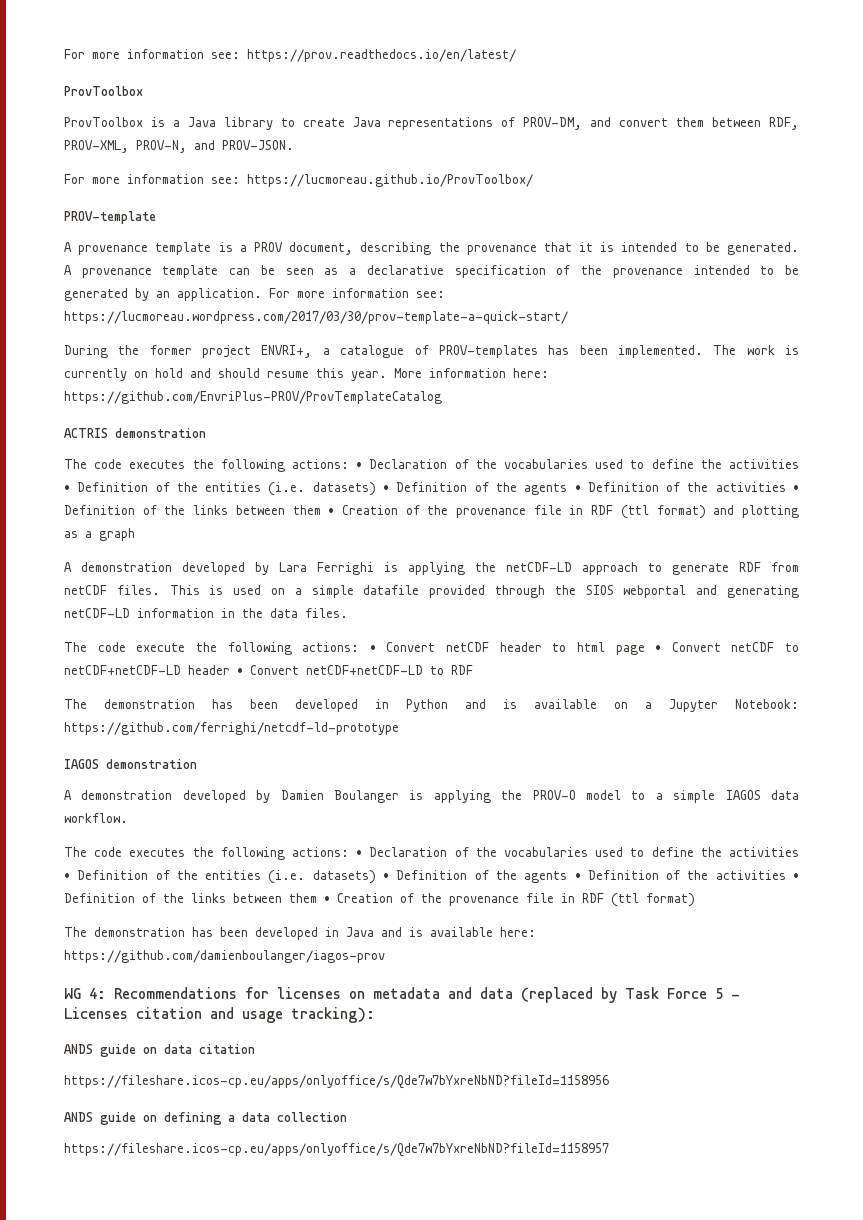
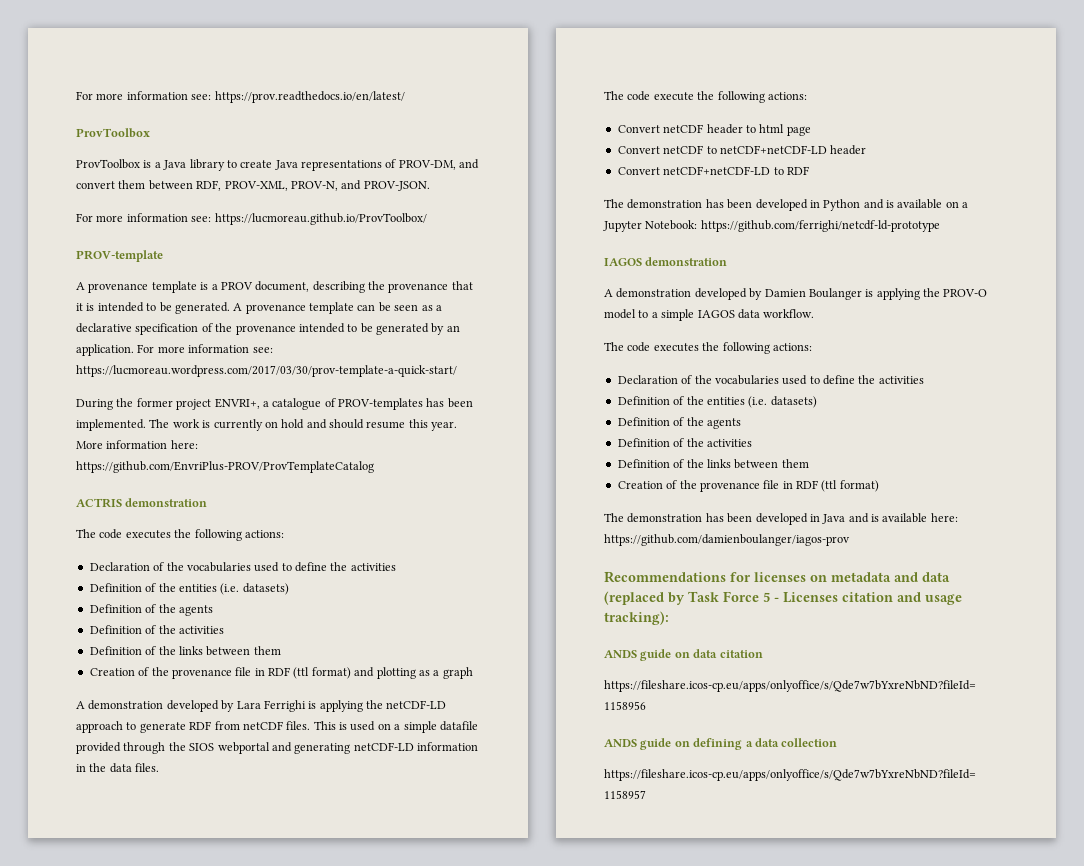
  ACTRIS demonstration
- The code executes the following actions: • Declaration of the vocabularies used to define the activities • Definition of the entities (i.e. datasets) • Definition of the agents • Definition of the activities • Definition of the links between them • Creation of the provenance file in RDF (ttl format) and plotting as a graph
+ The code executes the following actions:
+ Declaration of the vocabularies used to define the activities
+ Definition of the entities (i.e. datasets)
+ Definition of the agents
+ Definition of the activities
+ Definition of the links between them
+ Creation of the provenance file in RDF (ttl format) and plotting as a graph
- The code execute the following actions: • Convert netCDF header to html page • Convert netCDF to netCDF+netCDF-LD header • Convert netCDF+netCDF-LD to RDF
+ The code execute the following actions:
+ Convert netCDF header to html page
+ Convert netCDF to netCDF+netCDF-LD header
+ Convert netCDF+netCDF-LD to RDF
  A demonstration developed by Damien Boulanger is applying the PROV-O model to a simple IAGOS data workflow.
- The code executes the following actions: • Declaration of the vocabularies used to define the activities • Definition of the entities (i.e. datasets) • Definition of the agents • Definition of the activities • Definition of the links between them • Creation of the provenance file in RDF (ttl format)
+ The code executes the following actions:
+ Declaration of the vocabularies used to define the activities
+ Definition of the entities (i.e. datasets)
+ Definition of the agents
+ Definition of the activities
+ Definition of the links between them
+ Creation of the provenance file in RDF (ttl format)
- WG 4: Recommendations for licenses on metadata and data (replaced by Task Force 5 - Licenses citation and usage tracking):
+ Recommendations for licenses on metadata and data (replaced by Task Force 5 - Licenses citation and usage tracking):

